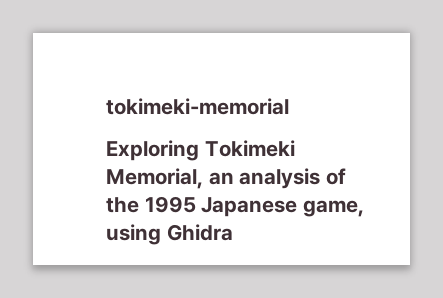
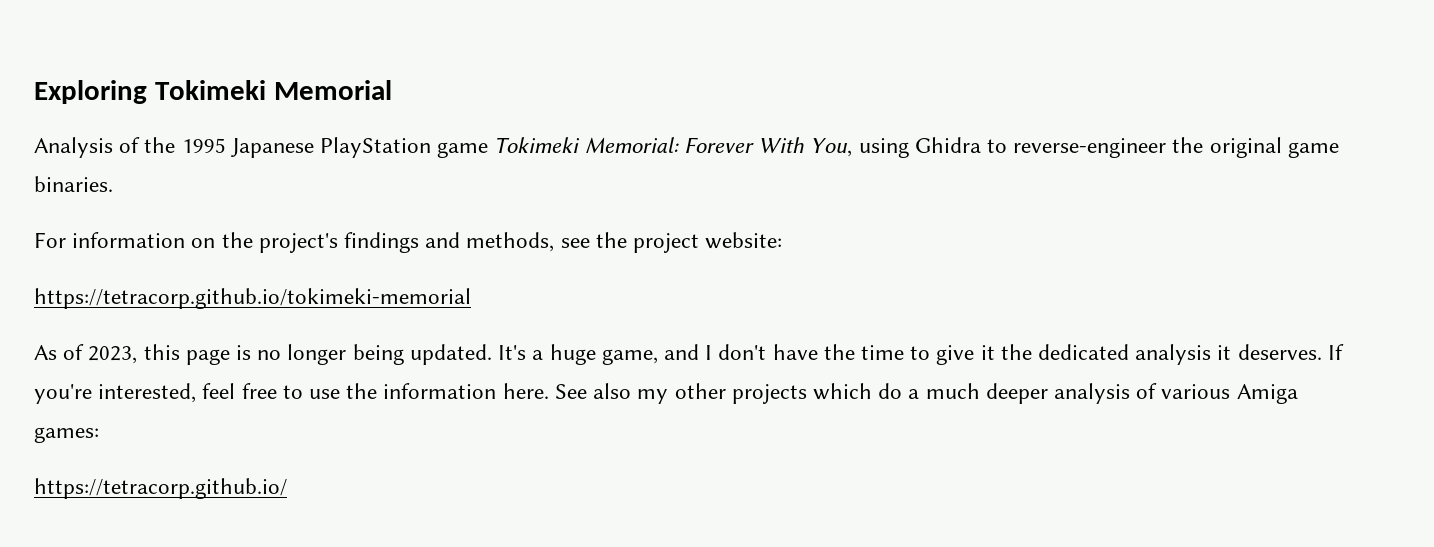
- tokimeki-memorial
- Exploring Tokimeki Memorial, an analysis of the 1995 Japanese game, using Ghidra
+ Exploring Tokimeki Memorial
+ Analysis of the 1995 Japanese PlayStation game Tokimeki Memorial: Forever With You, using Ghidra to reverse-engineer the original game binaries.
+ For information on the project's findings and methods, see the project website:
+ https://tetracorp.github.io/tokimeki-memorial
+ As of 2023, this page is no longer being updated. It's a huge game, and I don't have the time to give it the dedicated analysis it deserves. If you're interested, feel free to use the information here. See also my other projects which do a much deeper analysis of various Amiga games:
+ https://tetracorp.github.io/

